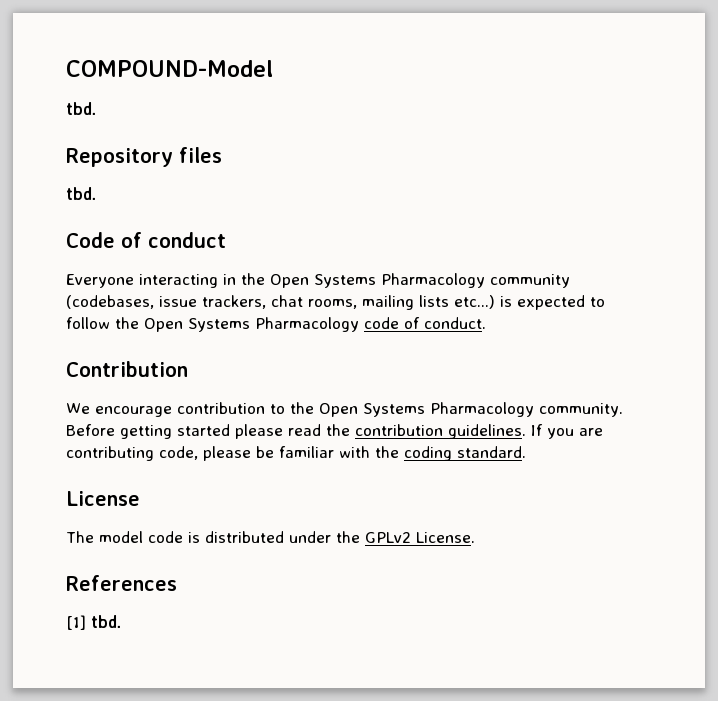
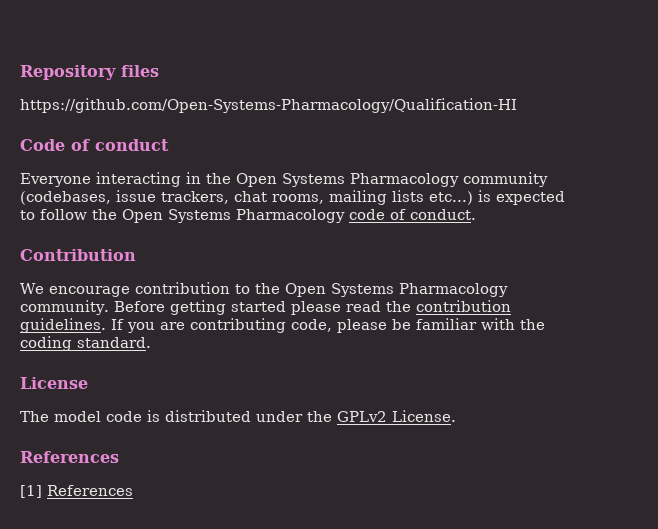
- COMPOUND-Model
- tbd.
  Repository files
- tbd.
+ https://github.com/Open-Systems-Pharmacology/Qualification-HI
- [1] tbd.
+ [1] References

